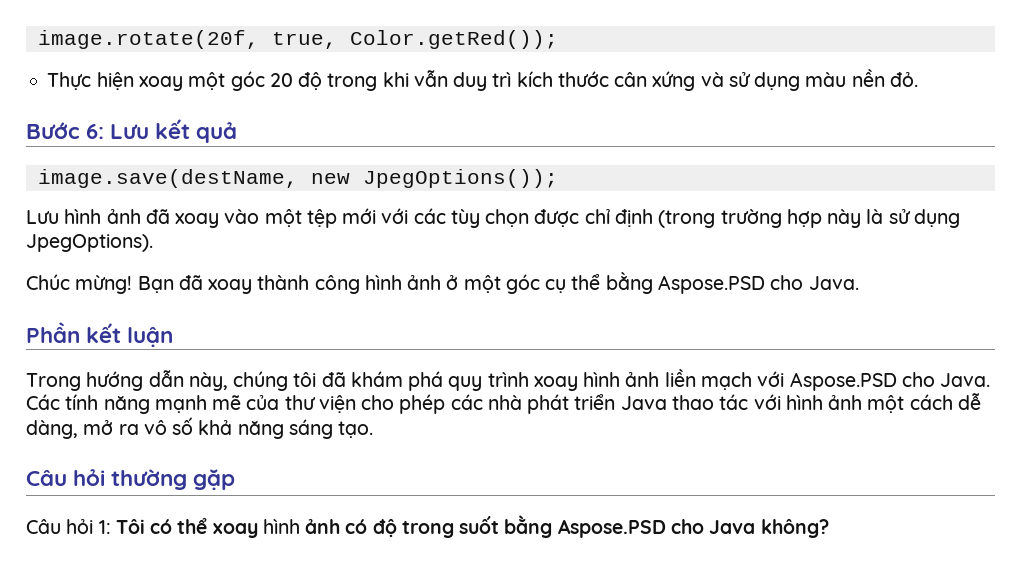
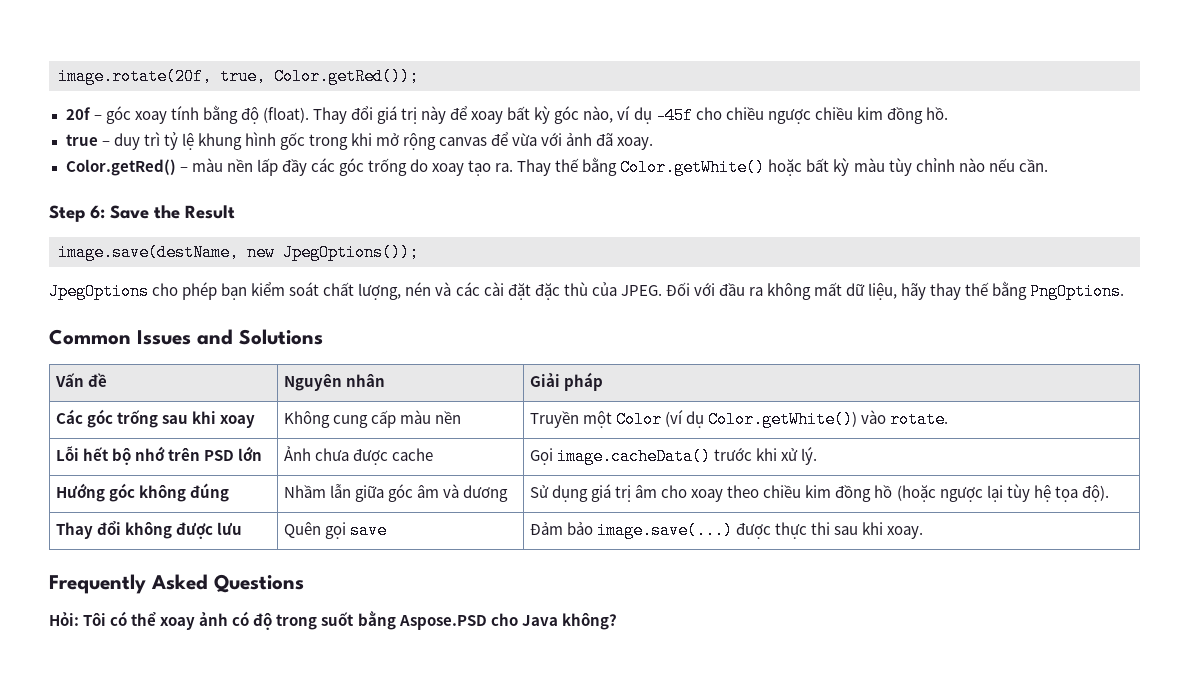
- Thực hiện xoay một góc 20 độ trong khi vẫn duy trì kích thước cân xứng và sử dụng màu nền đỏ.
- Bước 6: Lưu kết quả
+ 20f – góc xoay tính bằng độ (float). Thay đổi giá trị này để xoay bất kỳ góc nào, ví dụ -45f cho chiều ngược chiều kim đồng hồ.
+ true – duy trì tỷ lệ khung hình gốc trong khi mở rộng canvas để vừa với ảnh đã xoay.
+ Color.getRed() – màu nền lấp đầy các góc trống do xoay tạo ra. Thay thế bằng Color.getWhite() hoặc bất kỳ màu tùy chỉnh nào nếu cần.
+ Step 6: Save the Result
  image.save(destName, new JpegOptions());
- Lưu hình ảnh đã xoay vào một tệp mới với các tùy chọn được chỉ định (trong trường hợp này là sử dụng JpegOptions).
- Chúc mừng! Bạn đã xoay thành công hình ảnh ở một góc cụ thể bằng Aspose.PSD cho Java.
- Phần kết luận
- Trong hướng dẫn này, chúng tôi đã khám phá quy trình xoay hình ảnh liền mạch với Aspose.PSD cho Java. Các tính năng mạnh mẽ của thư viện cho phép các nhà phát triển Java thao tác với hình ảnh một cách dễ dàng, mở ra vô số khả năng sáng tạo.
- Câu hỏi thường gặp
- Câu hỏi 1: Tôi có thể xoay hình ảnh có độ trong suốt bằng Aspose.PSD cho Java không?
+ JpegOptions cho phép bạn kiểm soát chất lượng, nén và các cài đặt đặc thù của JPEG. Đối với đầu ra không mất dữ liệu, hãy thay thế bằng PngOptions.
+ Common Issues and Solutions
+ Vấn đề | Nguyên nhân | Giải pháp
+ Các góc trống sau khi xoay | Không cung cấp màu nền | Truyền một Color (ví dụ Color.getWhite()) vào rotate.
+ Lỗi hết bộ nhớ trên PSD lớn | Ảnh chưa được cache | Gọi image.cacheData() trước khi xử lý.
+ Hướng góc không đúng | Nhầm lẫn giữa góc âm và dương | Sử dụng giá trị âm cho xoay theo chiều kim đồng hồ (hoặc ngược lại tùy hệ tọa độ).
+ Thay đổi không được lưu | Quên gọi save | Đảm bảo image.save(...) được thực thi sau khi xoay.
+ Frequently Asked Questions
+ Hỏi: Tôi có thể xoay ảnh có độ trong suốt bằng Aspose.PSD cho Java không?

